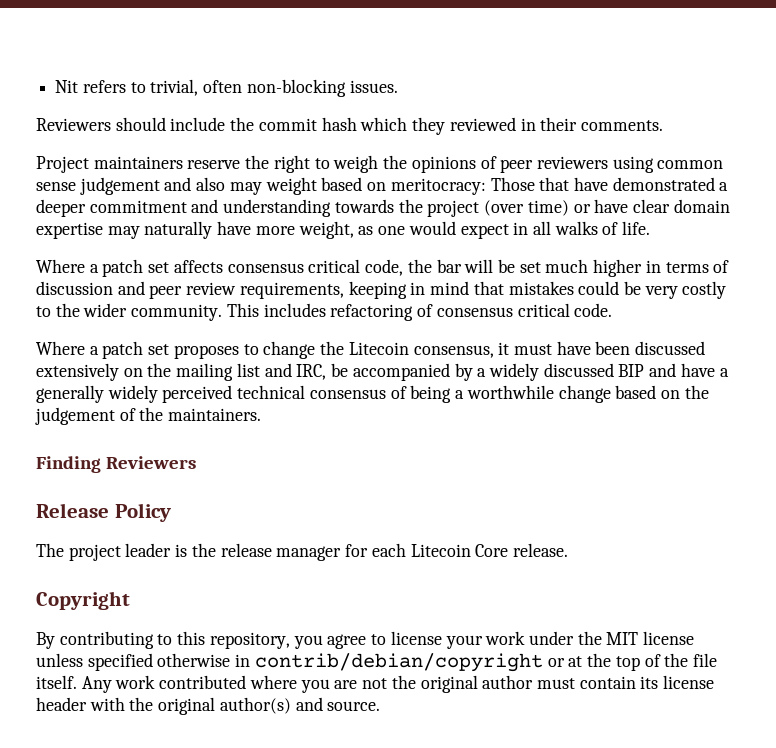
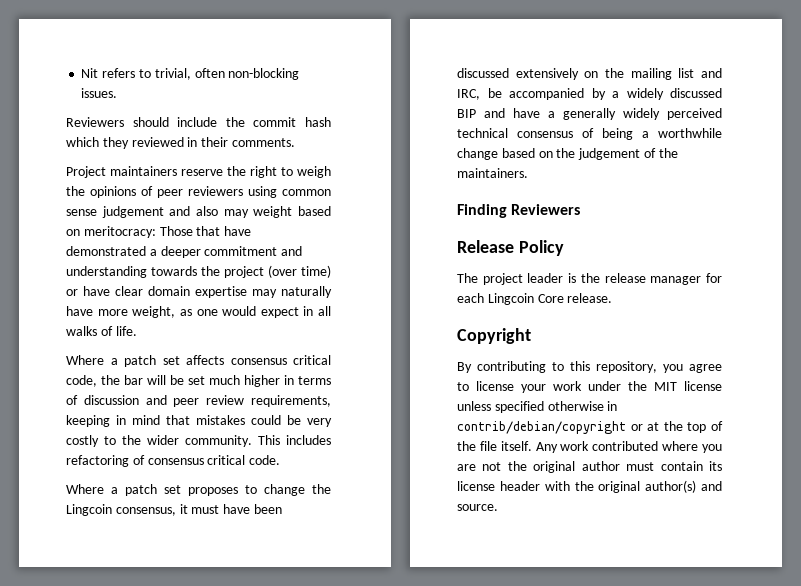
- Where a patch set proposes to change the Litecoin consensus, it must have been discussed extensively on the mailing list and IRC, be accompanied by a widely discussed BIP and have a generally widely perceived technical consensus of being a worthwhile change based on the judgement of the maintainers.
+ Where a patch set proposes to change the Lingcoin consensus, it must have been discussed extensively on the mailing list and IRC, be accompanied by a widely discussed BIP and have a generally widely perceived technical consensus of being a worthwhile change based on the judgement of the maintainers.
- The project leader is the release manager for each Litecoin Core release.
+ The project leader is the release manager for each Lingcoin Core release.

